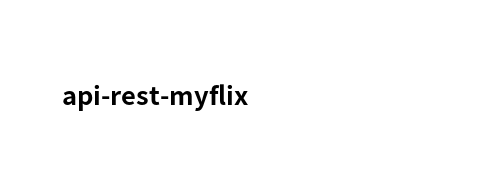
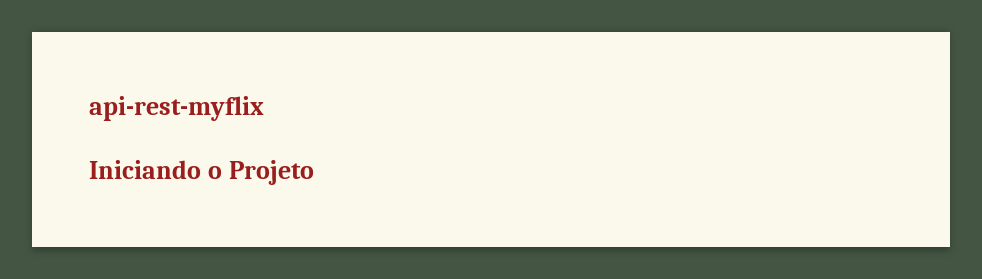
+ Iniciando o Projeto

